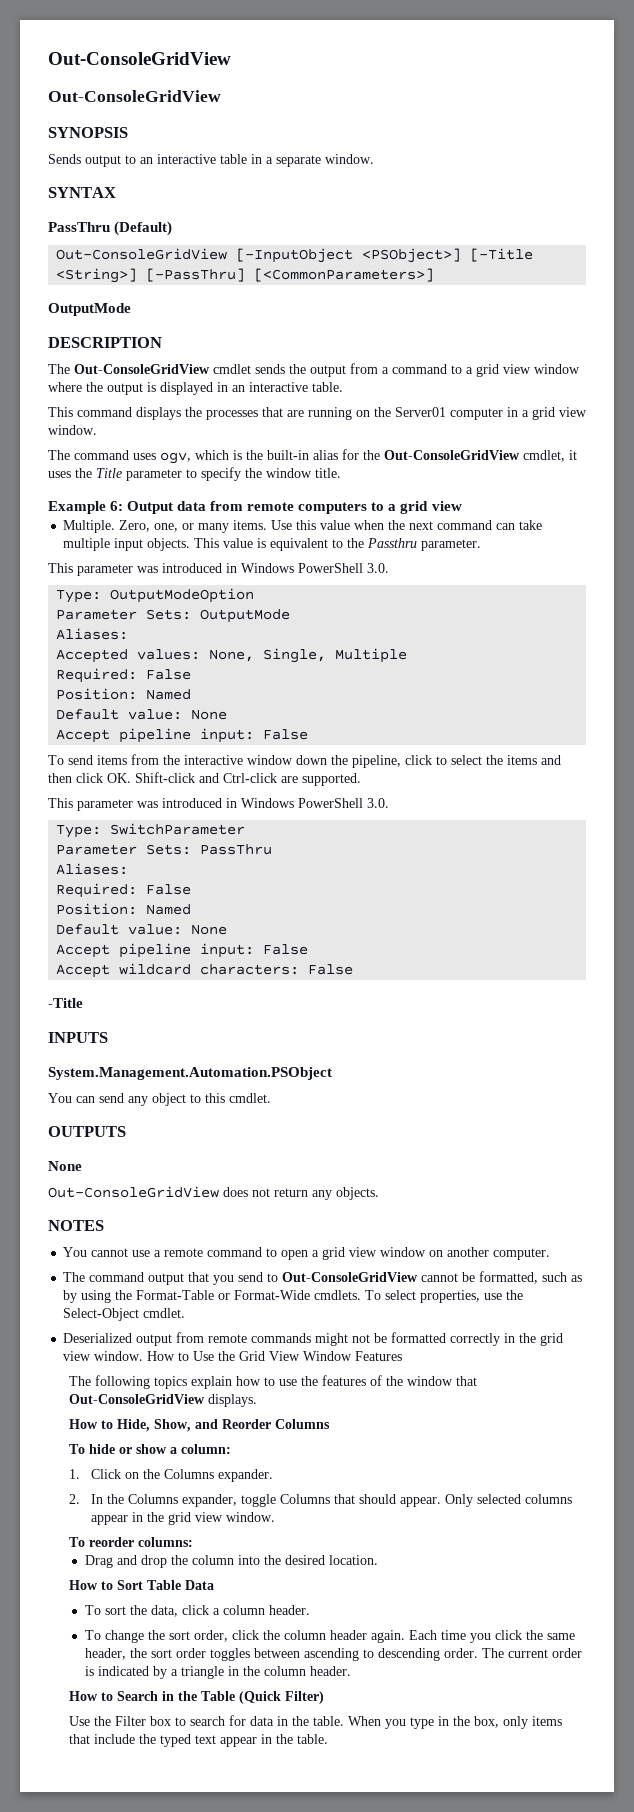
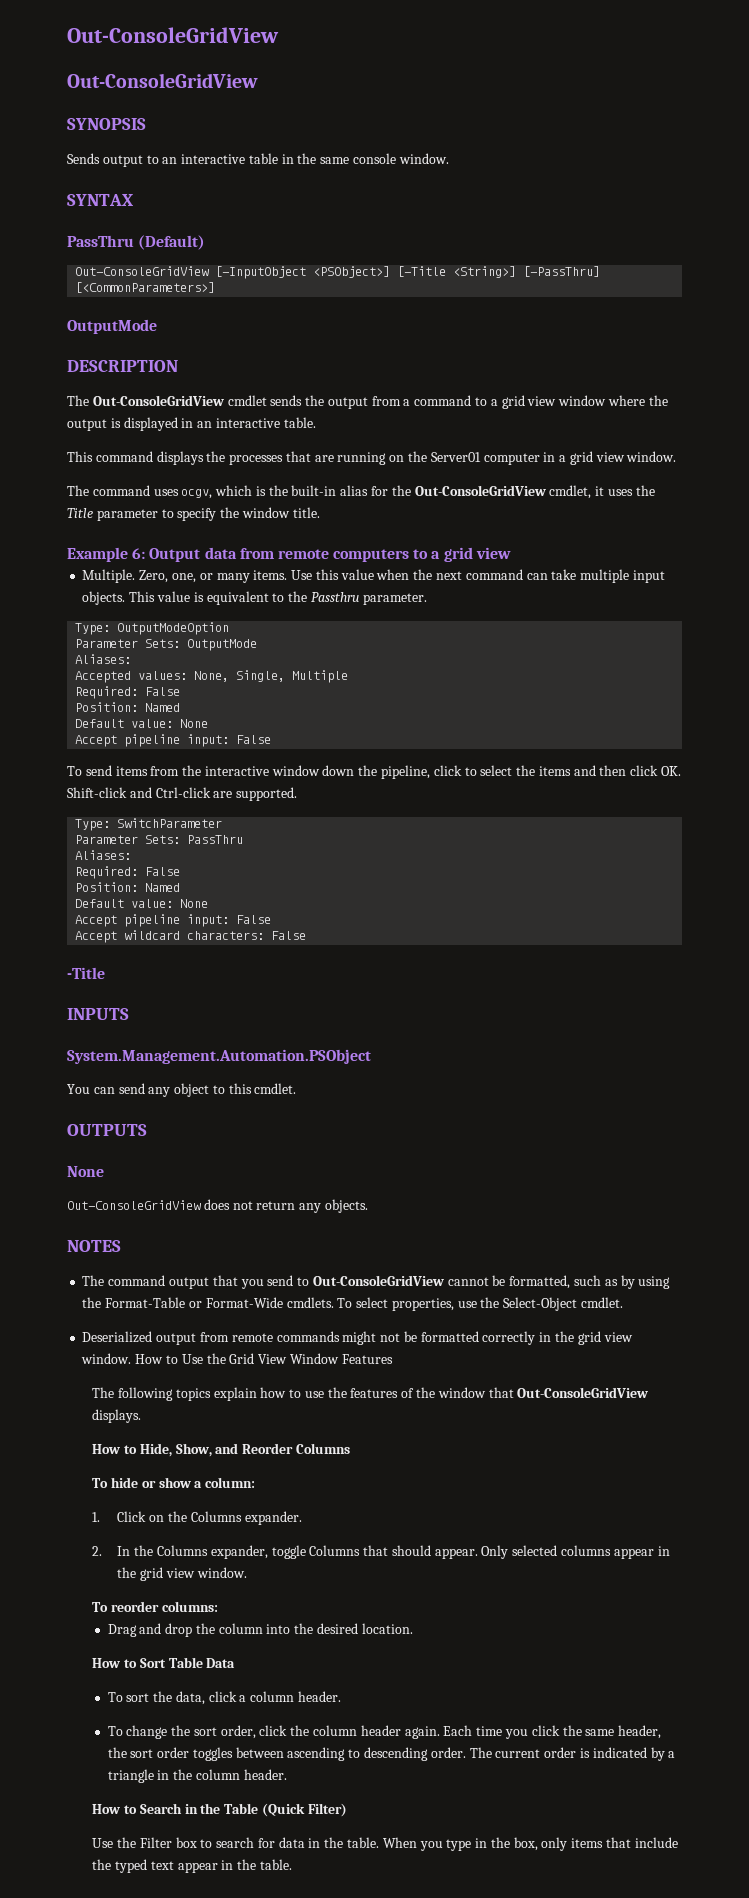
- Sends output to an interactive table in a separate window.
+ Sends output to an interactive table in the same console window.
- The command uses ogv, which is the built-in alias for the Out-ConsoleGridView cmdlet, it uses the Title parameter to specify the window title.
+ The command uses ocgv, which is the built-in alias for the Out-ConsoleGridView cmdlet, it uses the Title parameter to specify the window title.
  This value is equivalent to the Passthru parameter.
- This parameter was introduced in Windows PowerShell 3.0.
  To send items from the interactive window down the pipeline, click to select the items and then click OK. Shift-click and Ctrl-click are supported.
- This parameter was introduced in Windows PowerShell 3.0.
- You cannot use a remote command to open a grid view window on another computer.

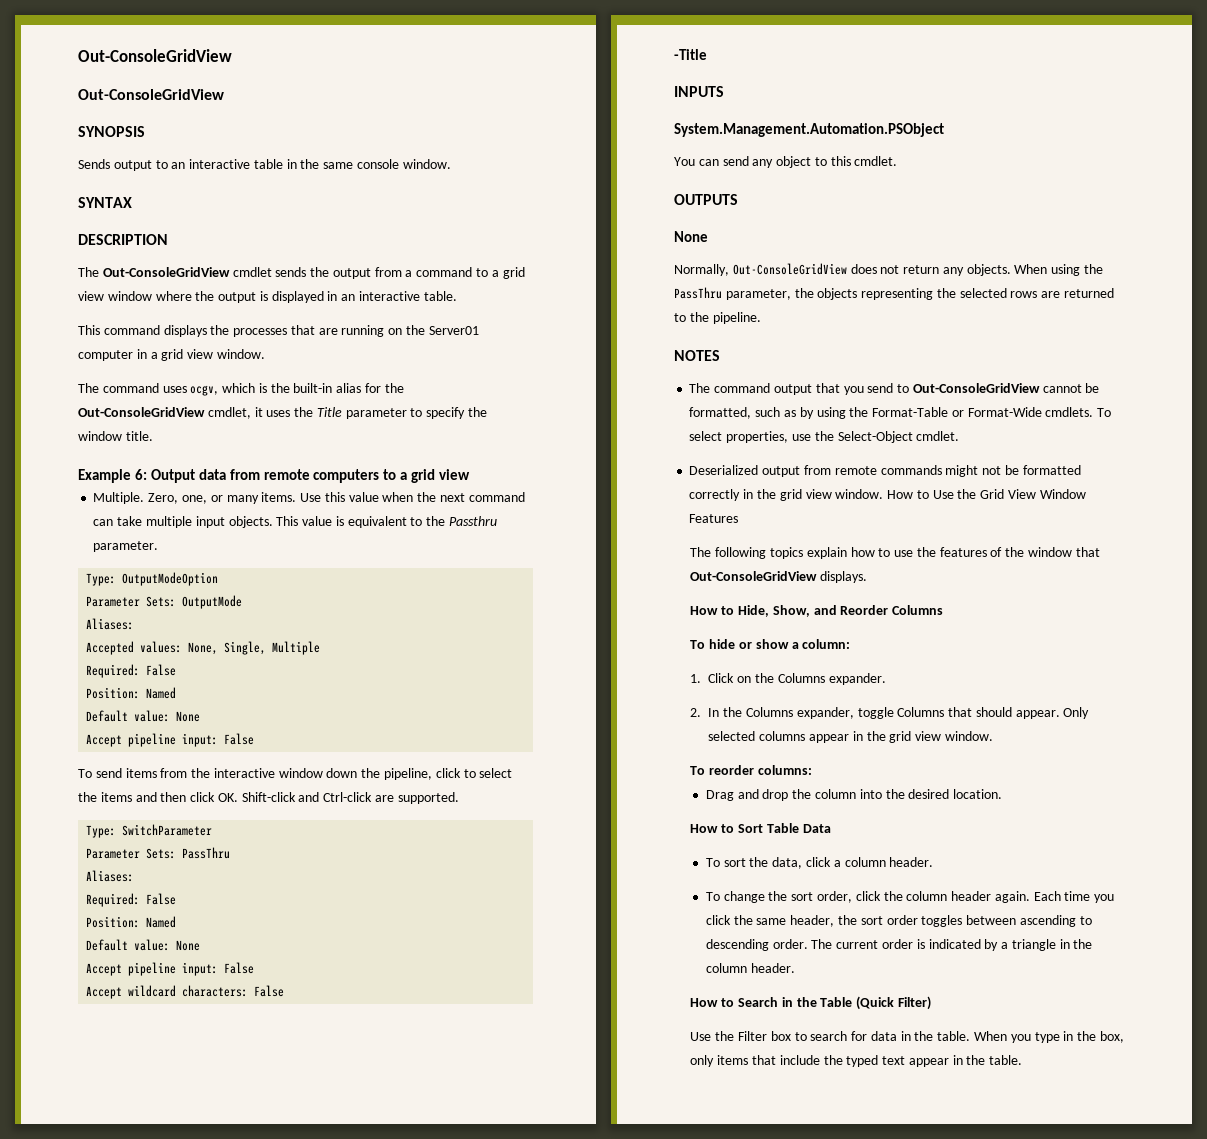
- PassThru (Default)
- Out-ConsoleGridView [-InputObject <PSObject>] [-Title <String>] [-PassThru] [<CommonParameters>]
- OutputMode
- Out-ConsoleGridView does not return any objects.
+ Normally, Out-ConsoleGridView does not return any objects. When using the PassThru parameter, the objects representing the selected rows are returned to the pipeline.

